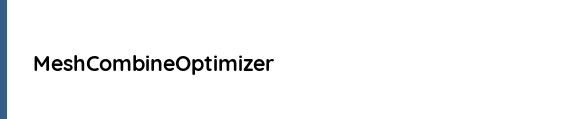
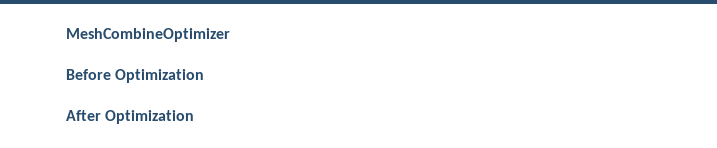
+ Before Optimization
+ After Optimization

